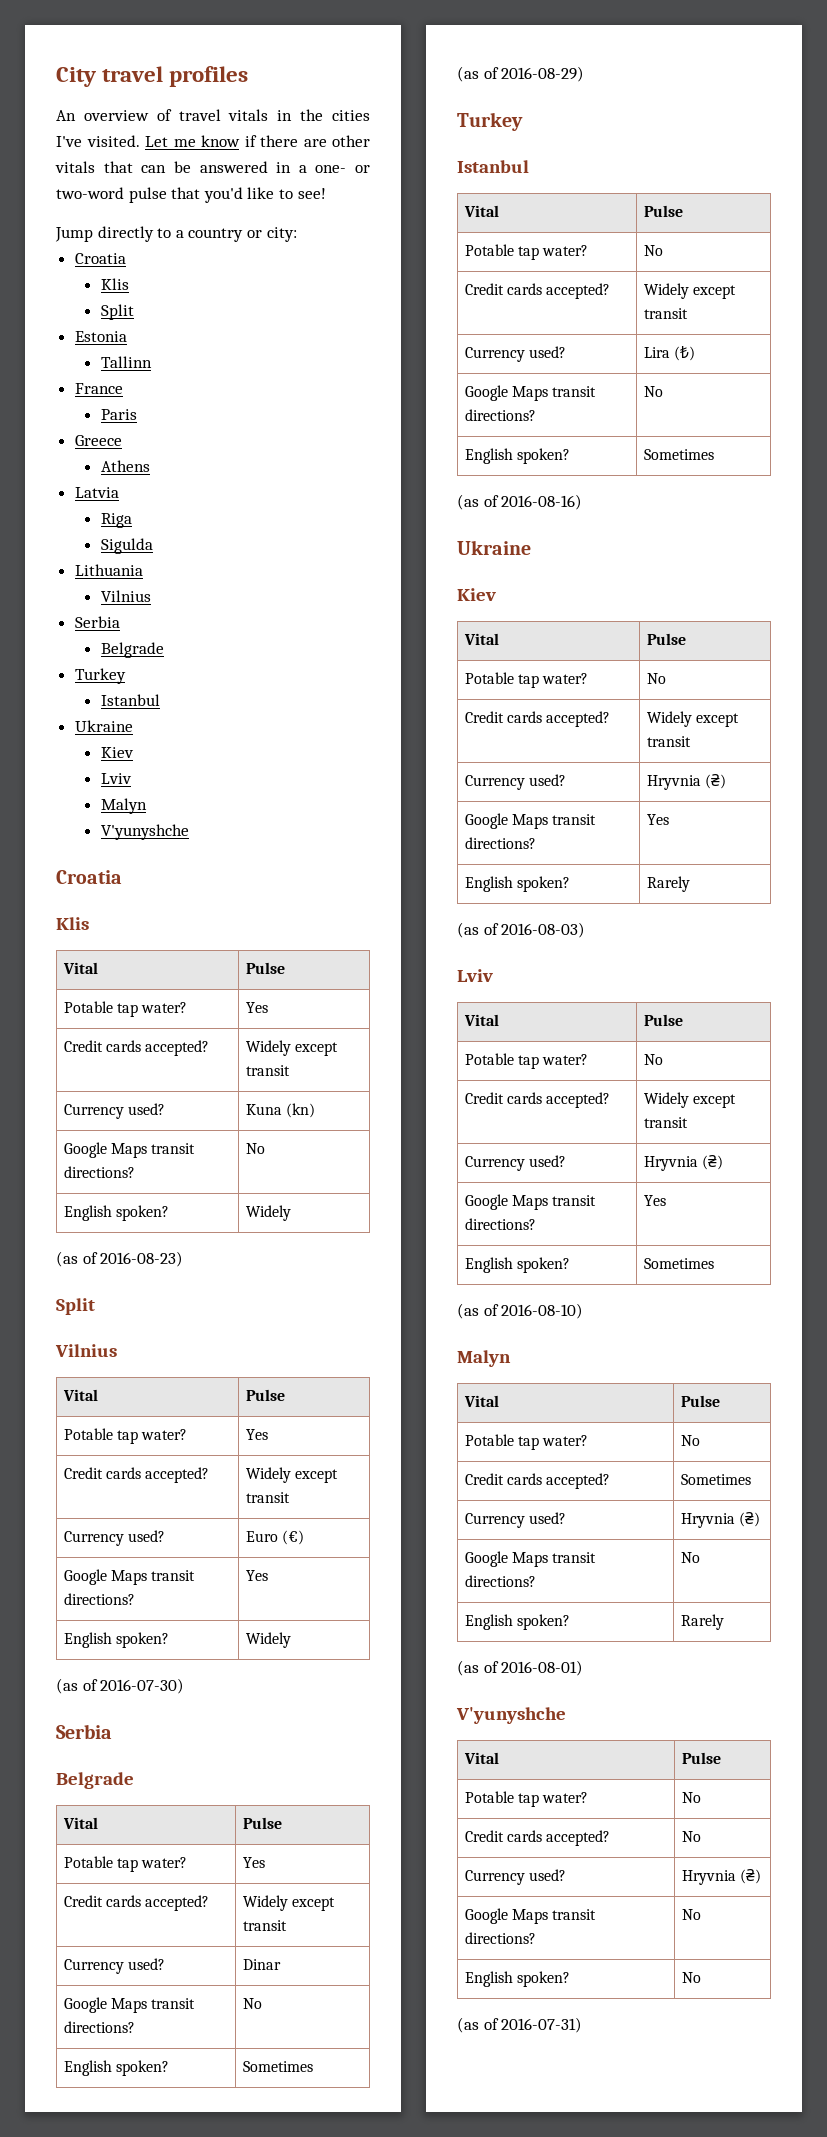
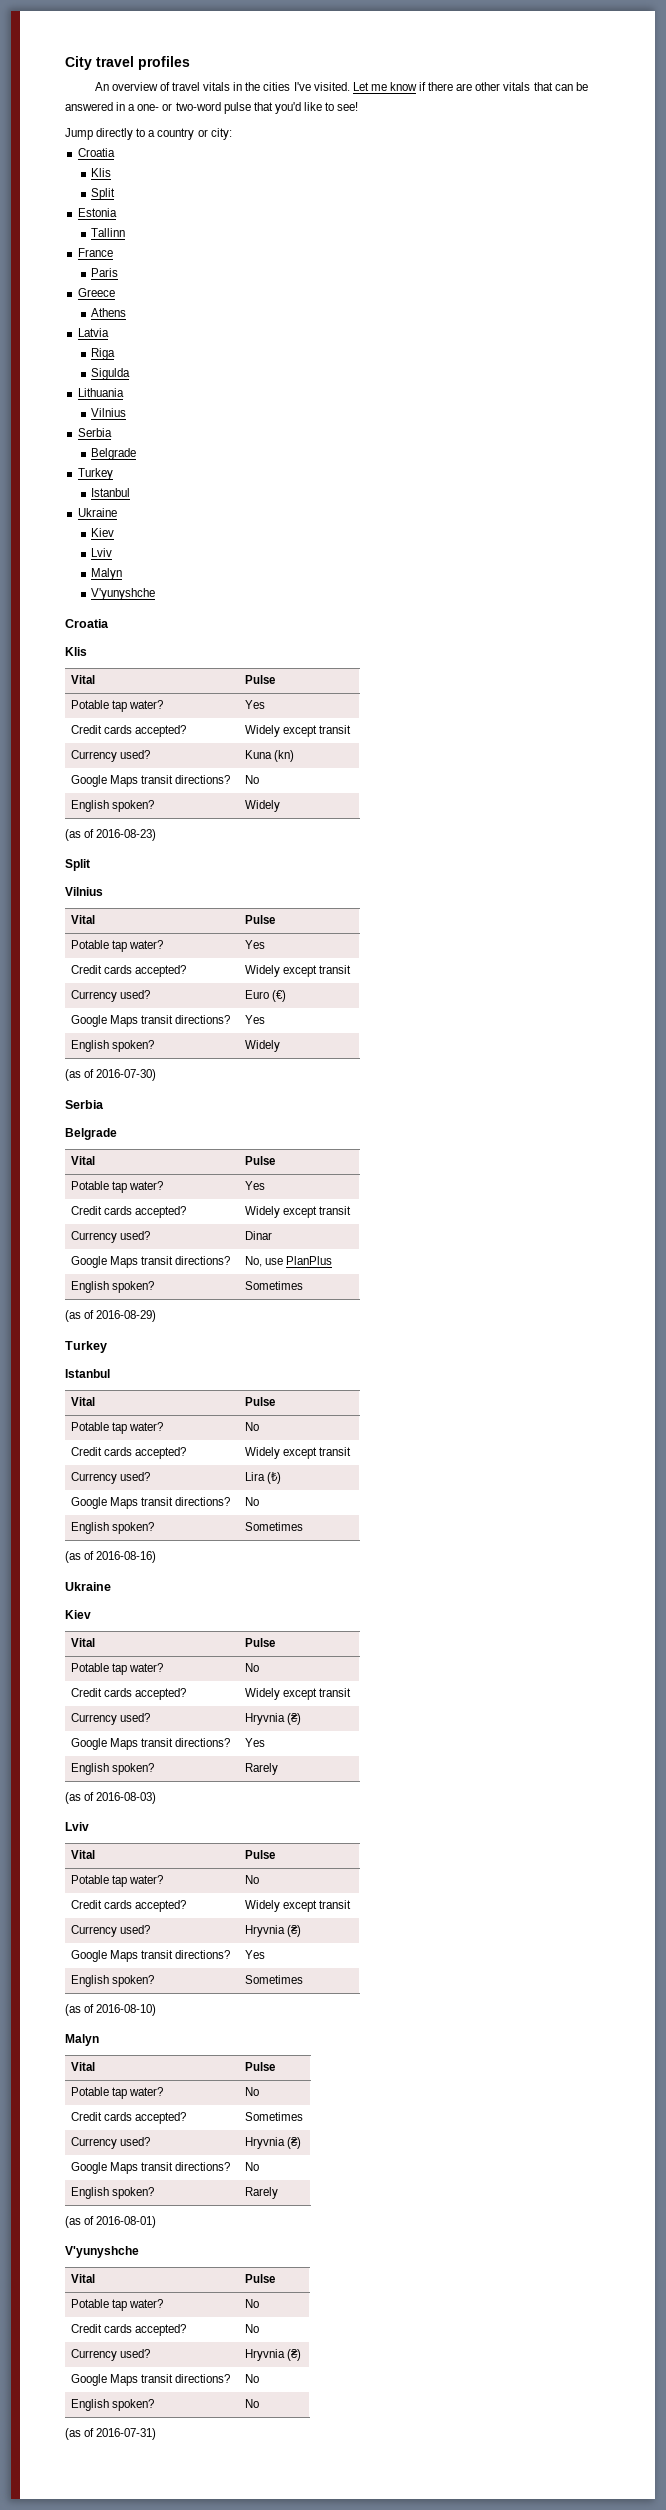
  Currency used? | Dinar
- Google Maps transit directions? | No
+ Google Maps transit directions? | No, use PlanPlus

